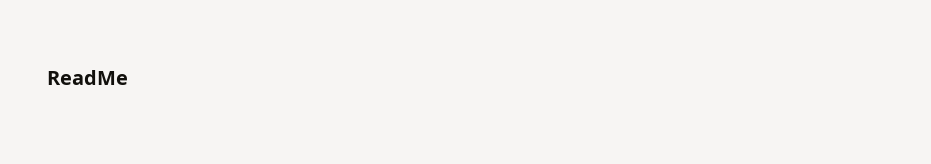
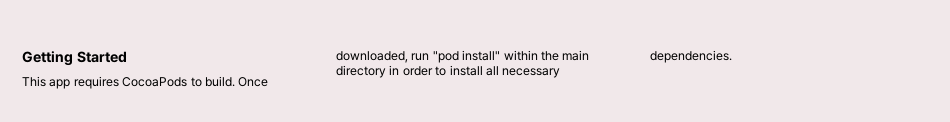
- ReadMe
+ Getting Started
+ This app requires CocoaPods to build. Once downloaded, run "pod install" within the main directory in order to install all necessary dependencies.

